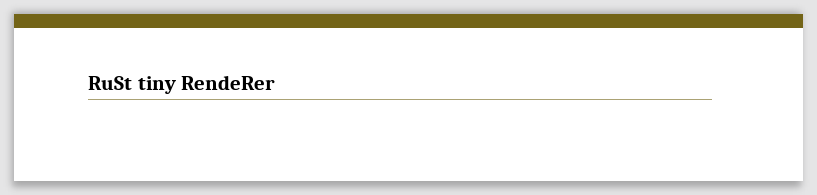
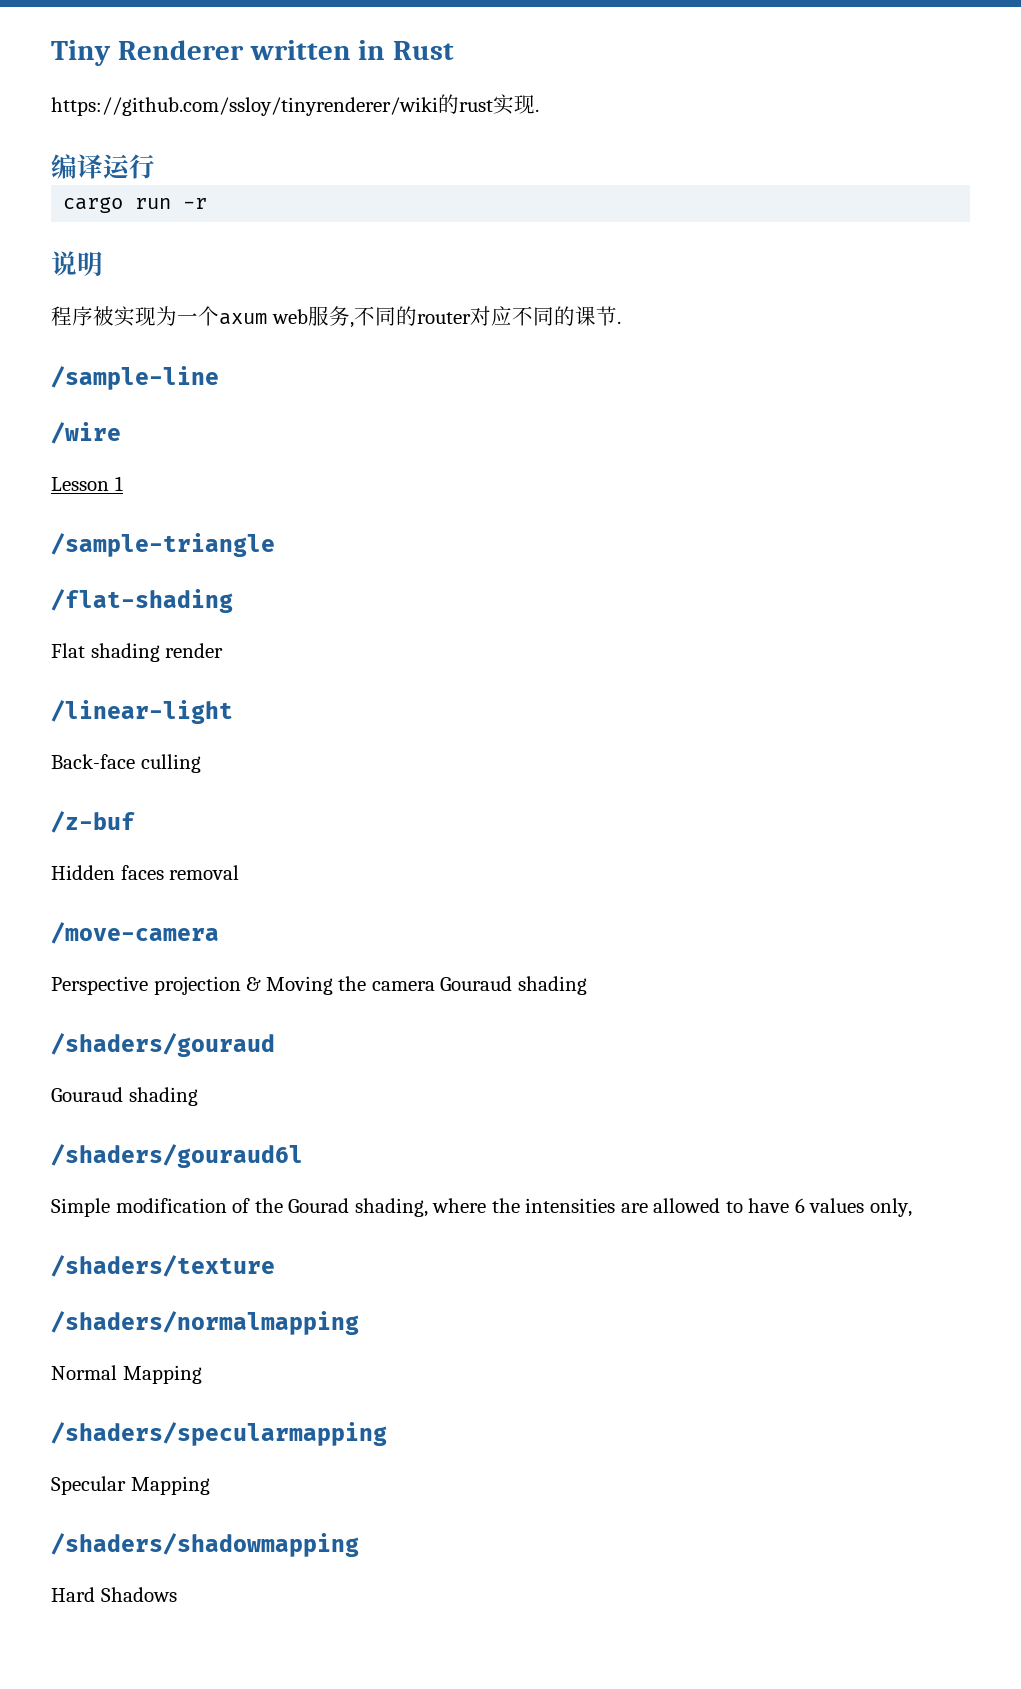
- RuSt tiny RendeRer
+ Tiny Renderer written in Rust
+ https://github.com/ssloy/tinyrenderer/wiki的rust实现.
+ 编译运行
+ cargo run -r
+ 说明
+ 程序被实现为一个axum web服务,不同的router对应不同的课节.
+ /sample-line
+ /wire
+ Lesson 1
+ /sample-triangle
+ /flat-shading
+ Flat shading render
+ /linear-light
+ Back-face culling
+ /z-buf
+ Hidden faces removal
+ /move-camera
+ Perspective projection & Moving the camera Gouraud shading
+ /shaders/gouraud
+ Gouraud shading
+ /shaders/gouraud6l
+ Simple modification of the Gourad shading, where the intensities are allowed to have 6 values only,
+ /shaders/texture
+ /shaders/normalmapping
+ Normal Mapping
+ /shaders/specularmapping
+ Specular Mapping
+ /shaders/shadowmapping
+ Hard Shadows

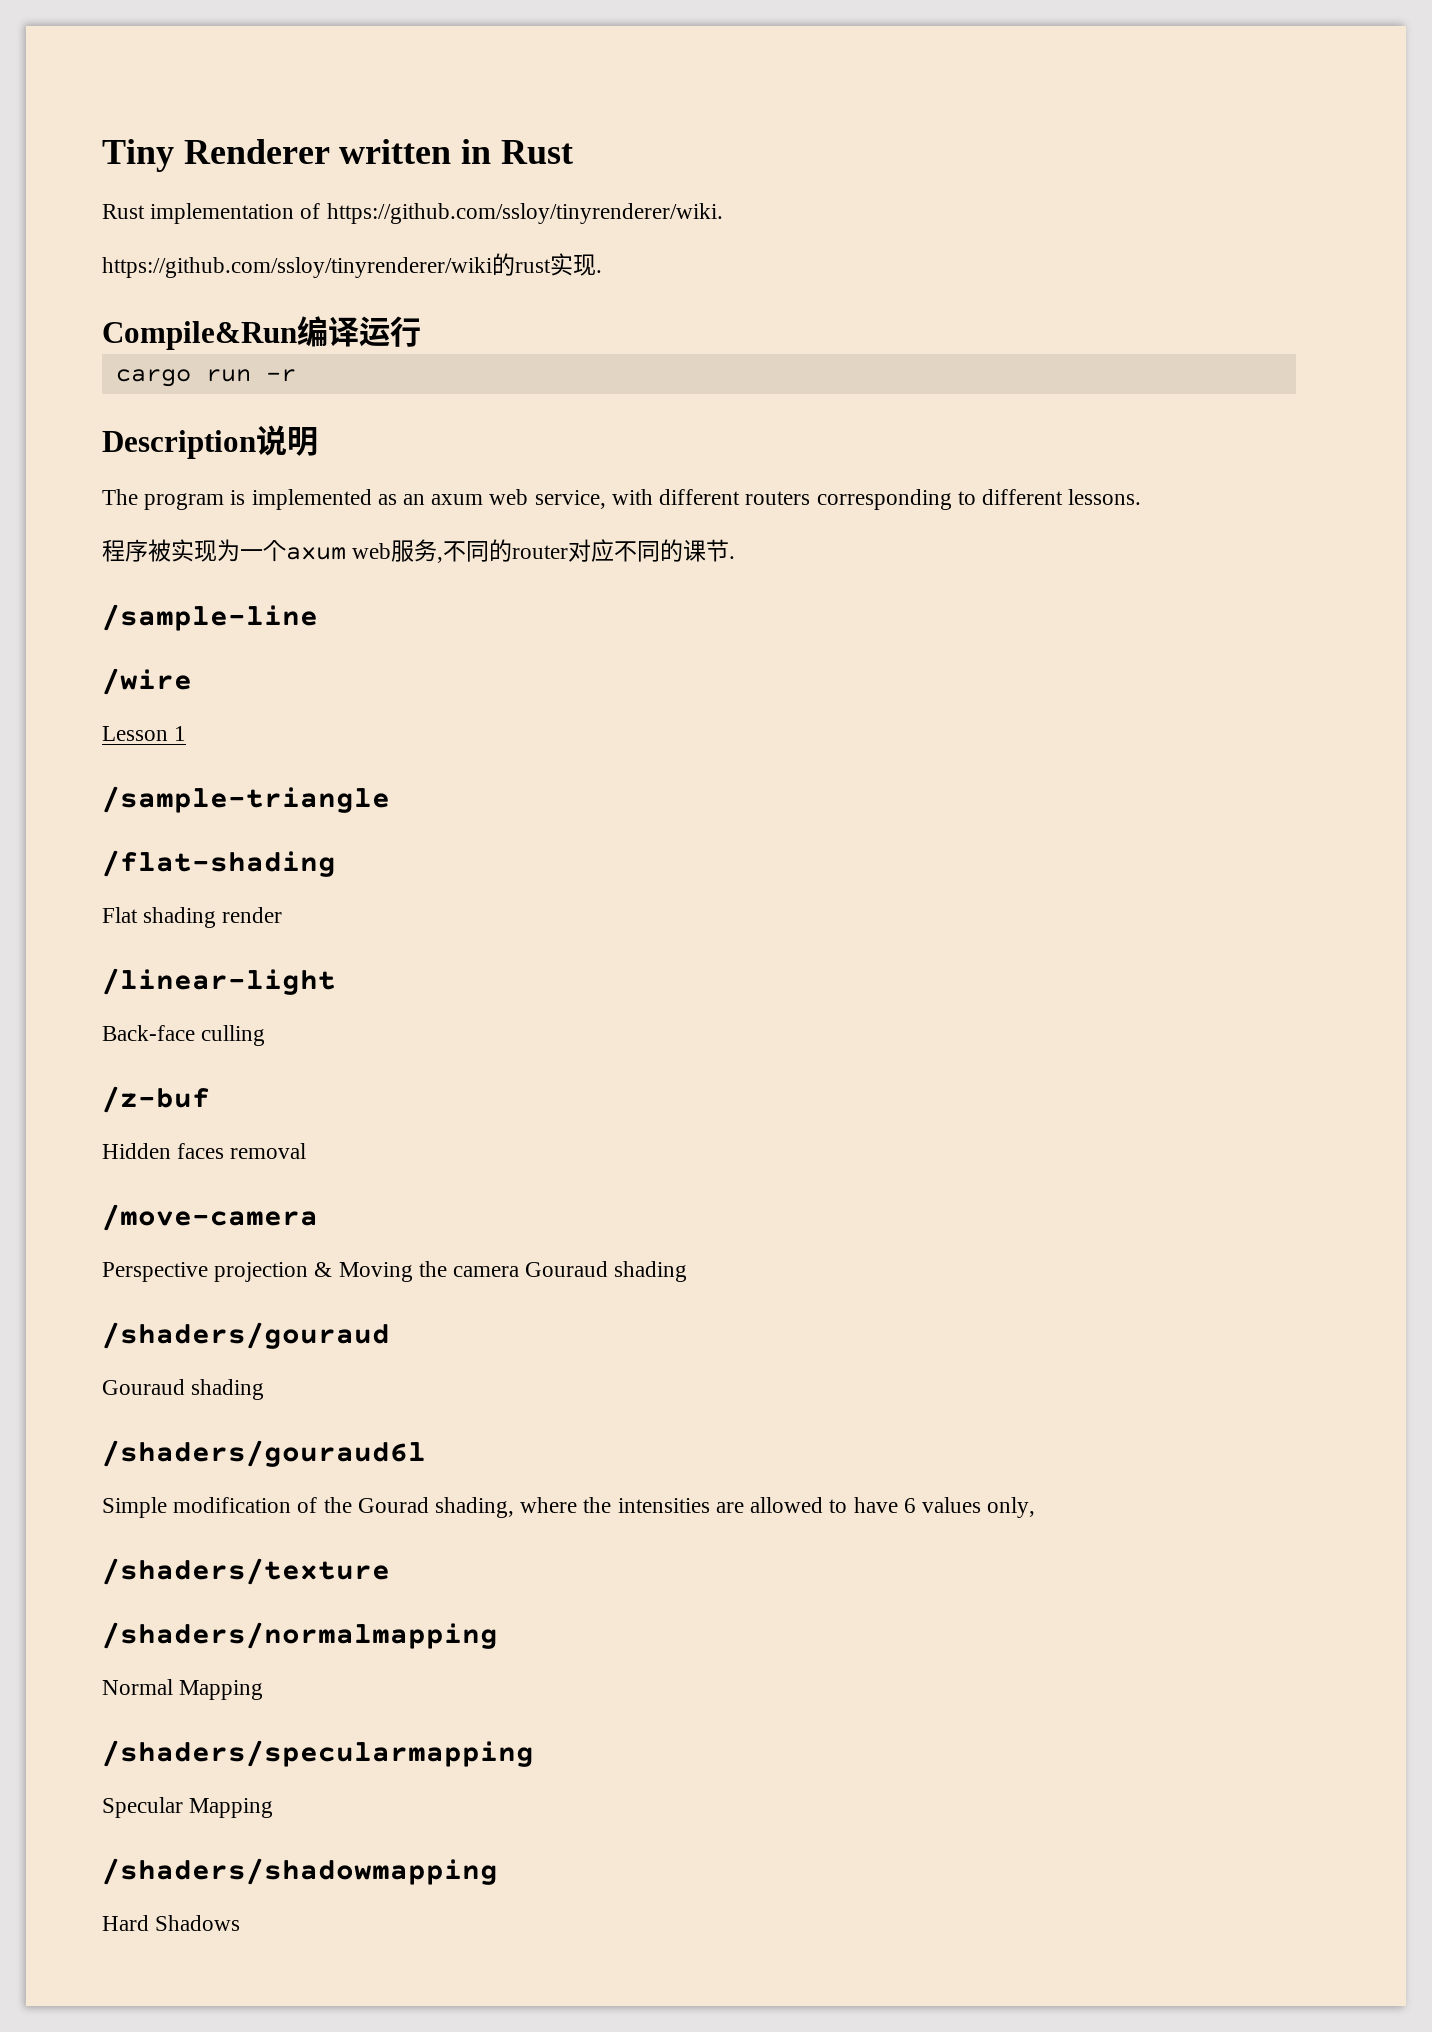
+ Rust implementation of https://github.com/ssloy/tinyrenderer/wiki.
- 编译运行
+ Compile&Run编译运行
- 说明
+ Description说明
+ The program is implemented as an axum web service, with different routers corresponding to different lessons.

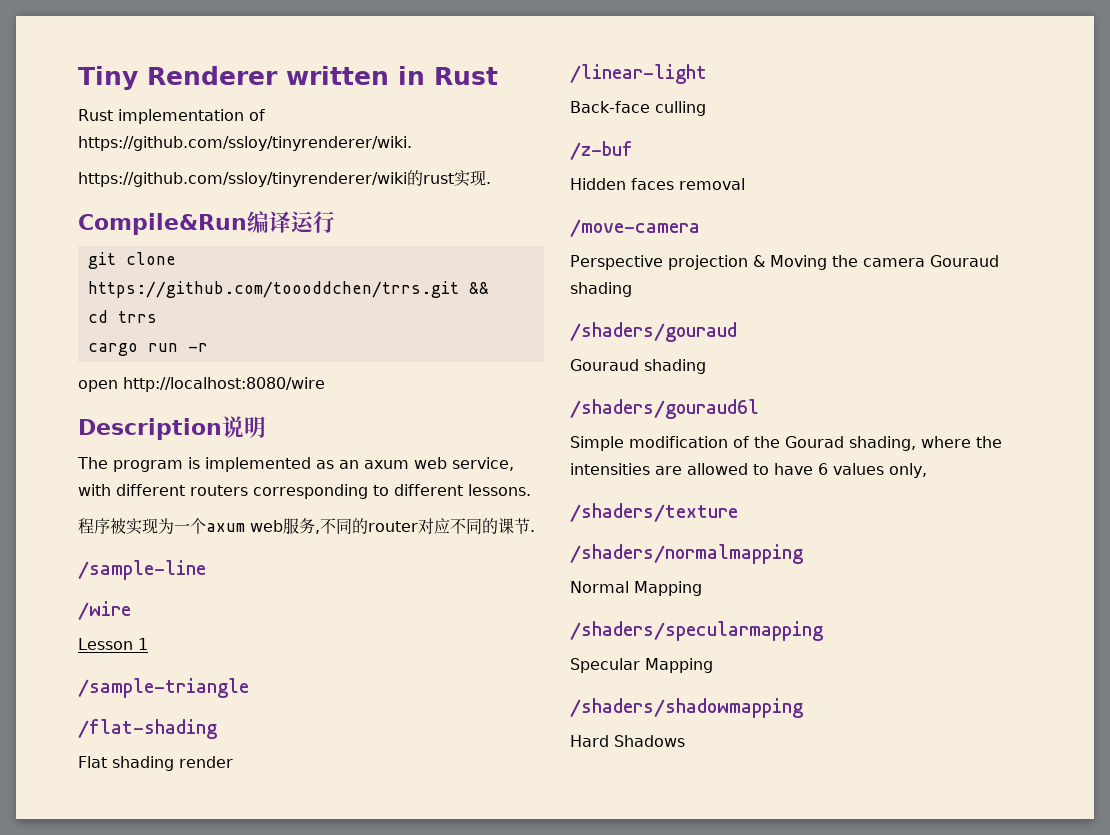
+ git clone https://github.com/toooddchen/trrs.git &&
+ cd trrs
+ open http://localhost:8080/wire

